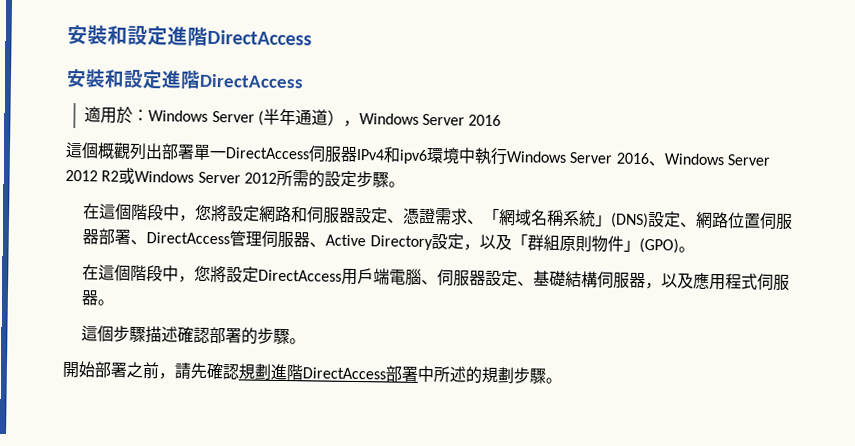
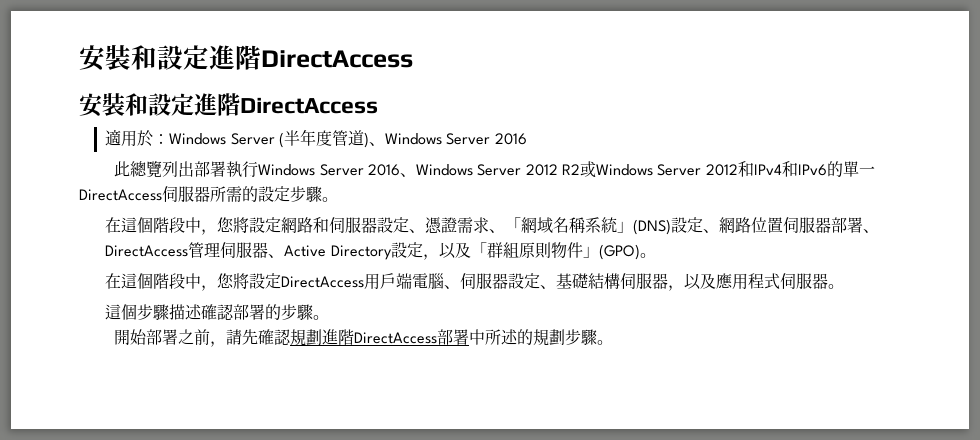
- 適用於：Windows Server (半年通道），Windows Server 2016
+ 適用於：Windows Server (半年度管道)、Windows Server 2016
- 這個概觀列出部署單一DirectAccess伺服器IPv4和ipv6環境中執行Windows Server 2016、Windows Server 2012 R2或Windows Server 2012所需的設定步驟。
+ 此總覽列出部署執行Windows Server 2016、Windows Server 2012 R2或Windows Server 2012和IPv4和IPv6的單一DirectAccess伺服器所需的設定步驟。

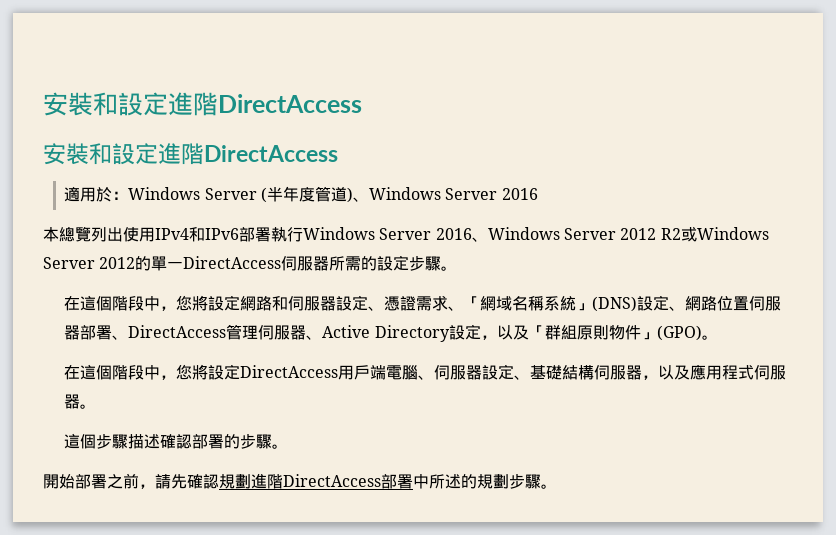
- 此總覽列出部署執行Windows Server 2016、Windows Server 2012 R2或Windows Server 2012和IPv4和IPv6的單一DirectAccess伺服器所需的設定步驟。
+ 本總覽列出使用IPv4和IPv6部署執行Windows Server 2016、Windows Server 2012 R2或Windows Server 2012的單一DirectAccess伺服器所需的設定步驟。

